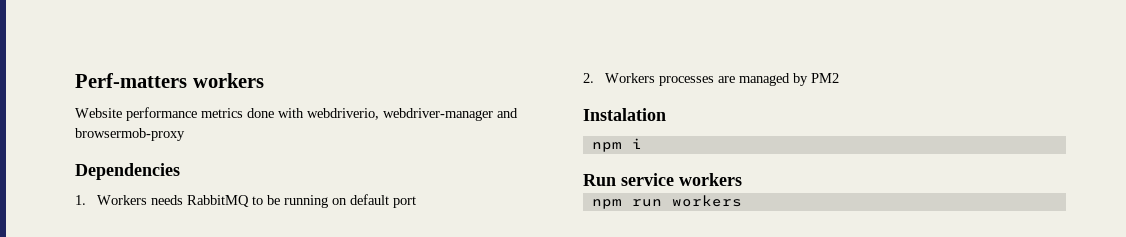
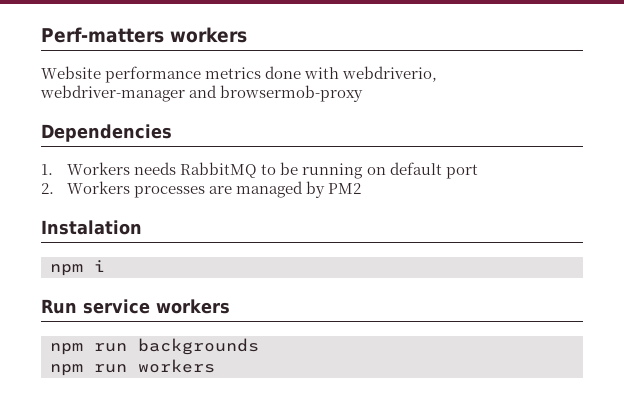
+ npm run backgrounds

